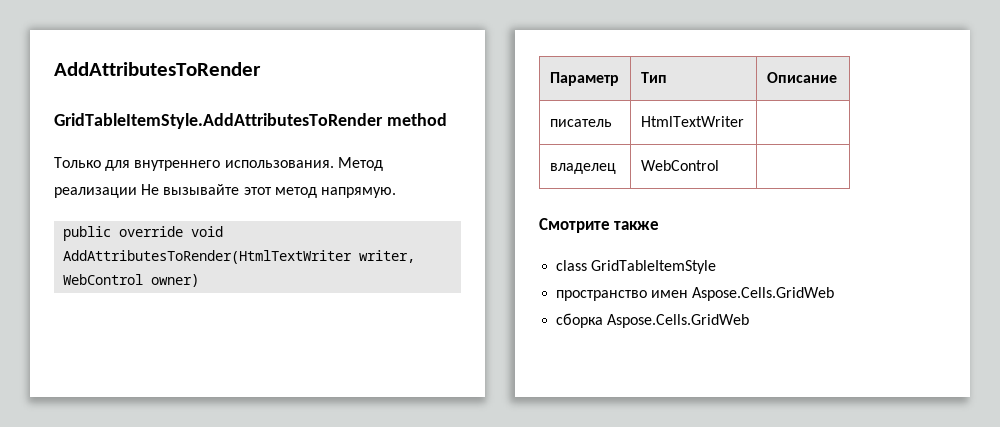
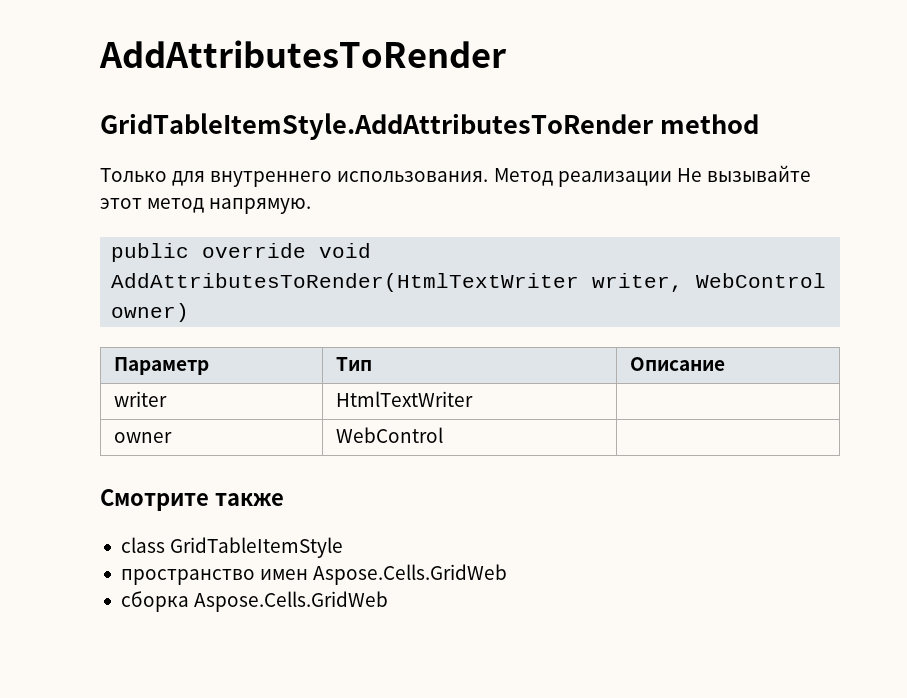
- писатель | HtmlTextWriter |
+ writer | HtmlTextWriter |
- владелец | WebControl |
+ owner | WebControl |

